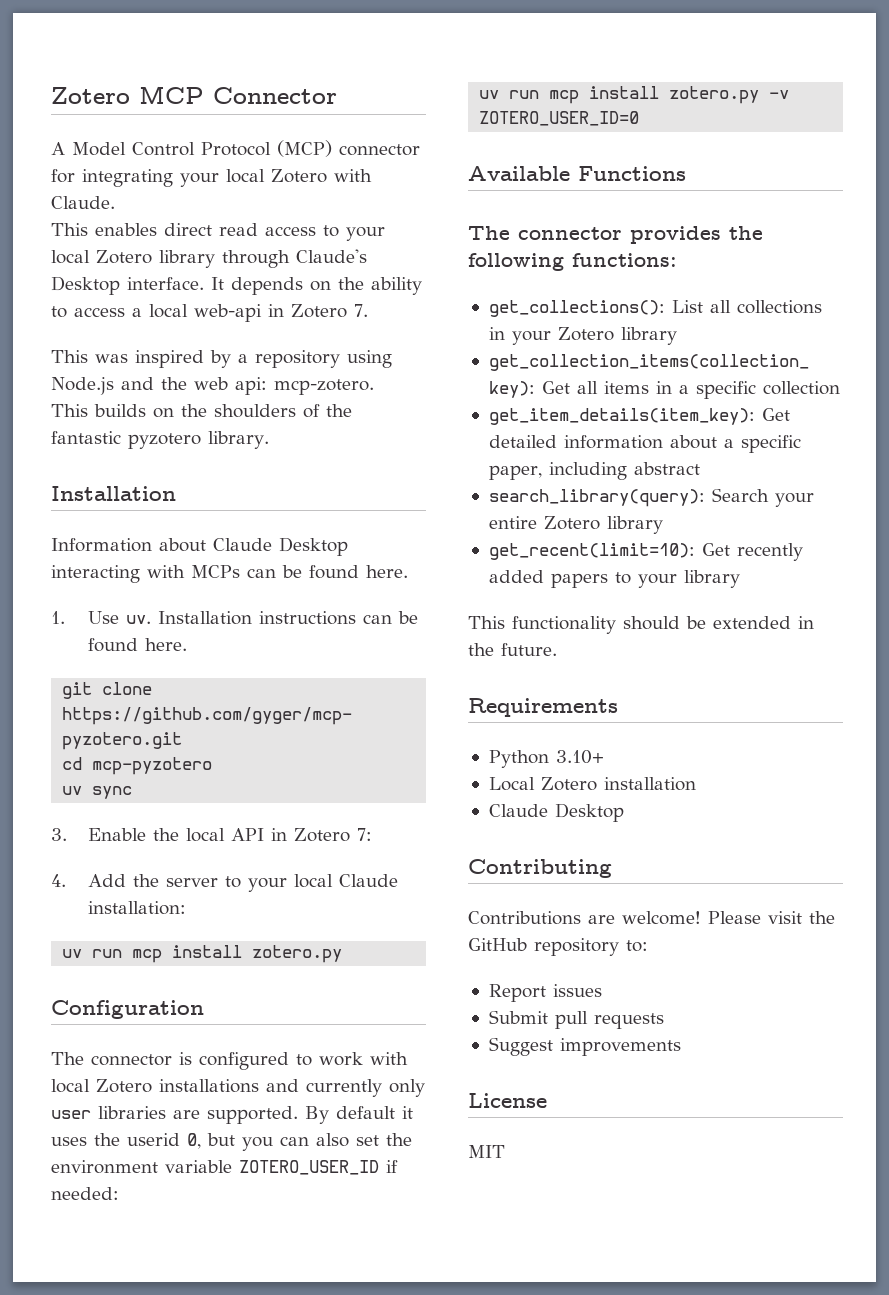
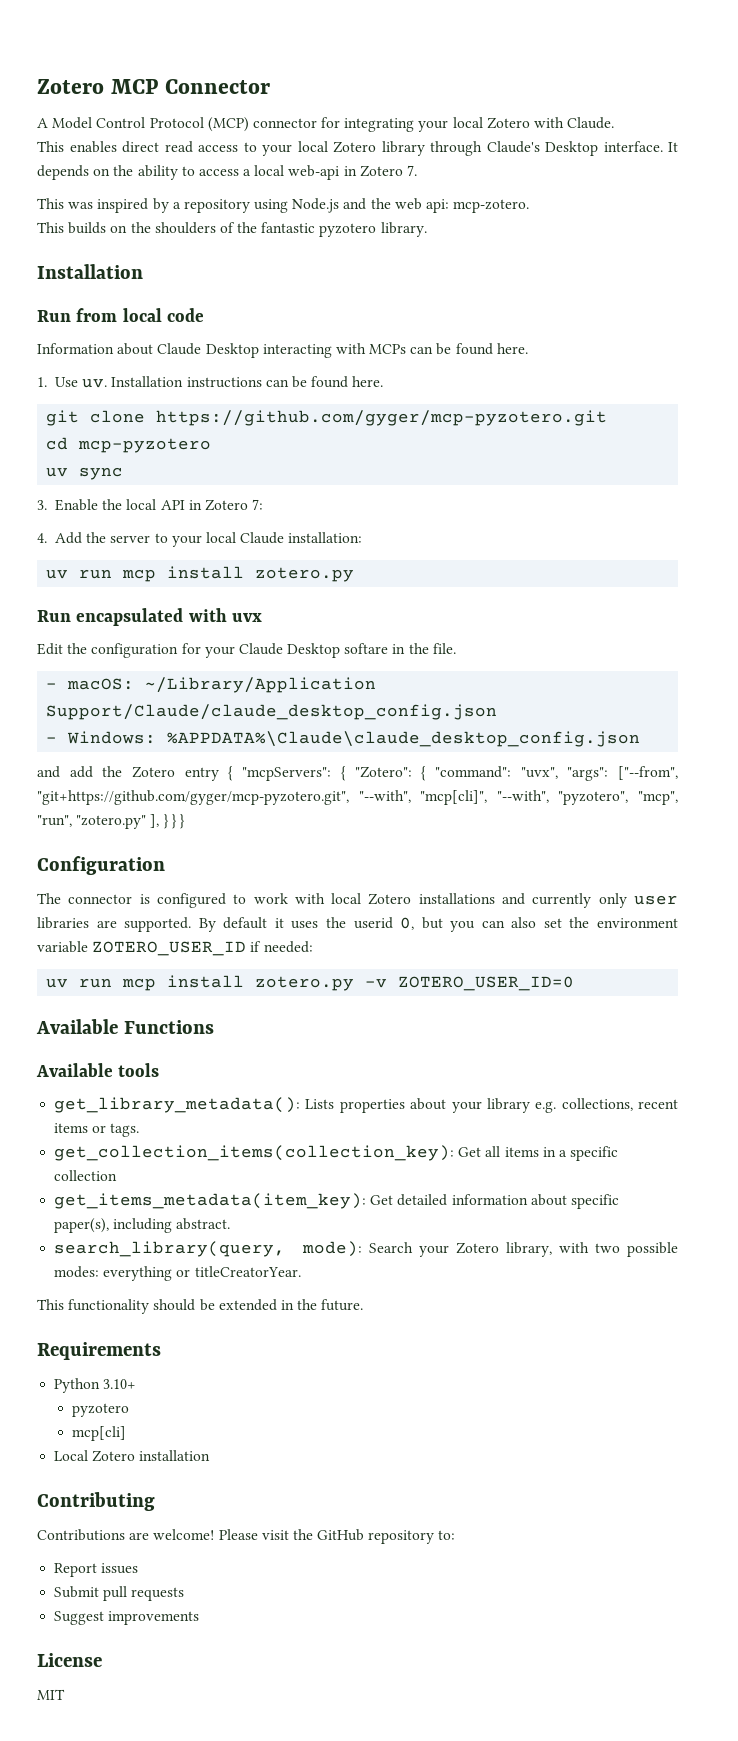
+ Run from local code
+ Run encapsulated with uvx
+ Edit the configuration for your Claude Desktop softare in the file.
+ - macOS: ~/Library/Application Support/Claude/claude_desktop_config.json
+ - Windows: %APPDATA%\Claude\claude_desktop_config.json
+ and add the Zotero entry { "mcpServers": { "Zotero": { "command": "uvx", "args": ["--from", "git+https://github.com/gyger/mcp-pyzotero.git", "--with", "mcp[cli]", "--with", "pyzotero", "mcp", "run", "zotero.py" ], } } }
- The connector provides the following functions:
- get_collections(): List all collections in your Zotero library
+ Available tools
+ get_library_metadata(): Lists properties about your library e.g. collections, recent items or tags.
- get_item_details(item_key): Get detailed information about a specific paper, including abstract
- search_library(query): Search your entire Zotero library
- get_recent(limit=10): Get recently added papers to your library
+ get_items_metadata(item_key): Get detailed information about specific paper(s), including abstract.
+ search_library(query, mode): Search your Zotero library, with two possible modes: everything or titleCreatorYear.
  Python 3.10+
+ pyzotero
+ mcp[cli]
  Local Zotero installation
- Claude Desktop

